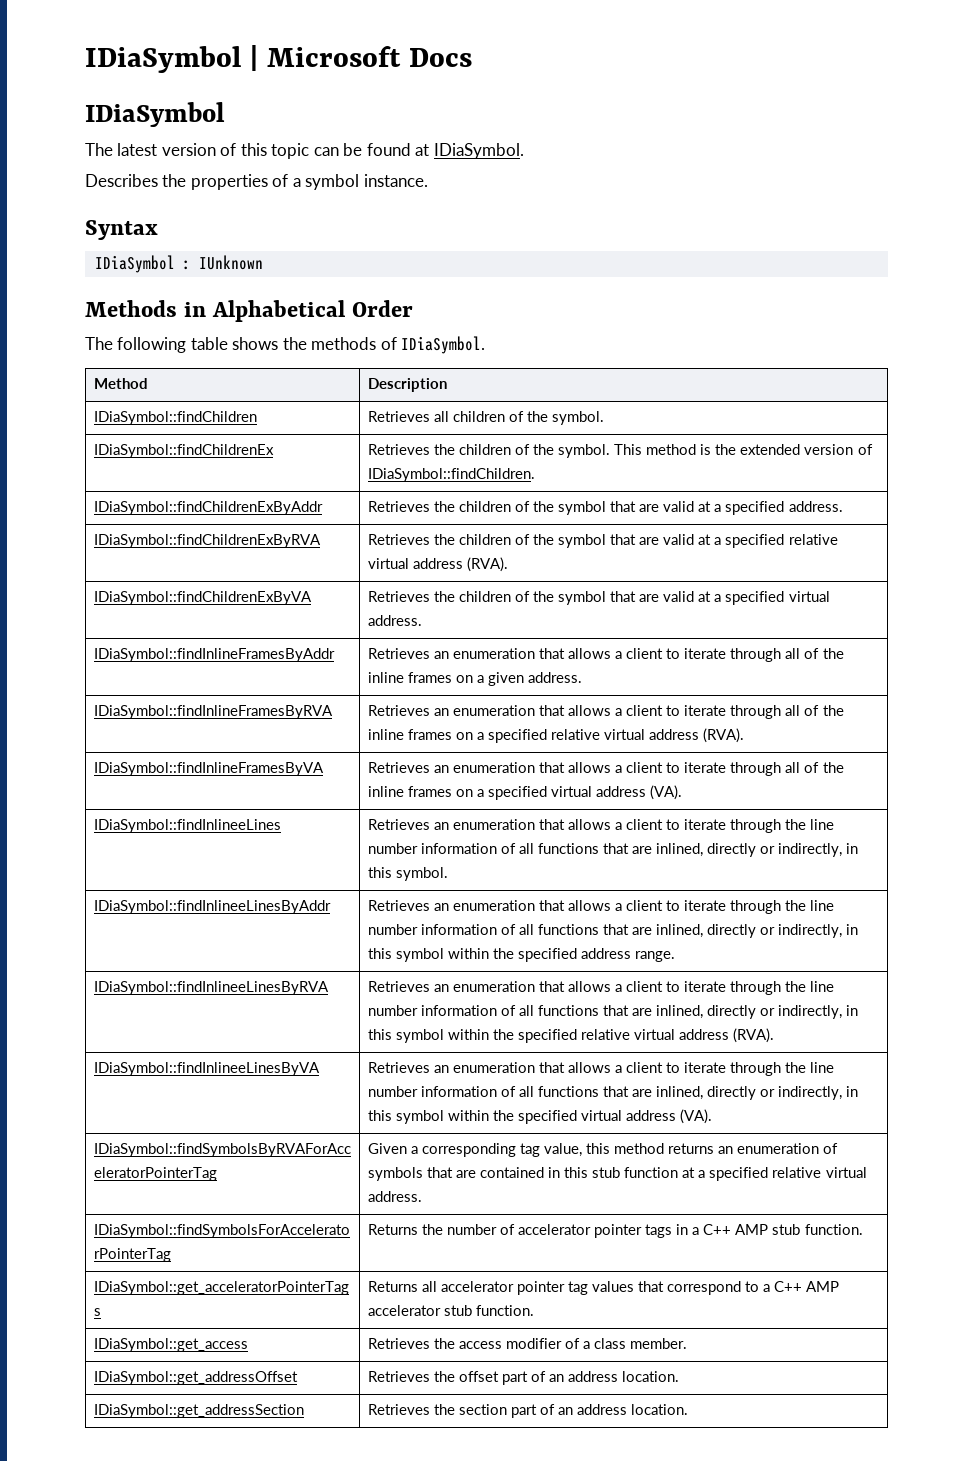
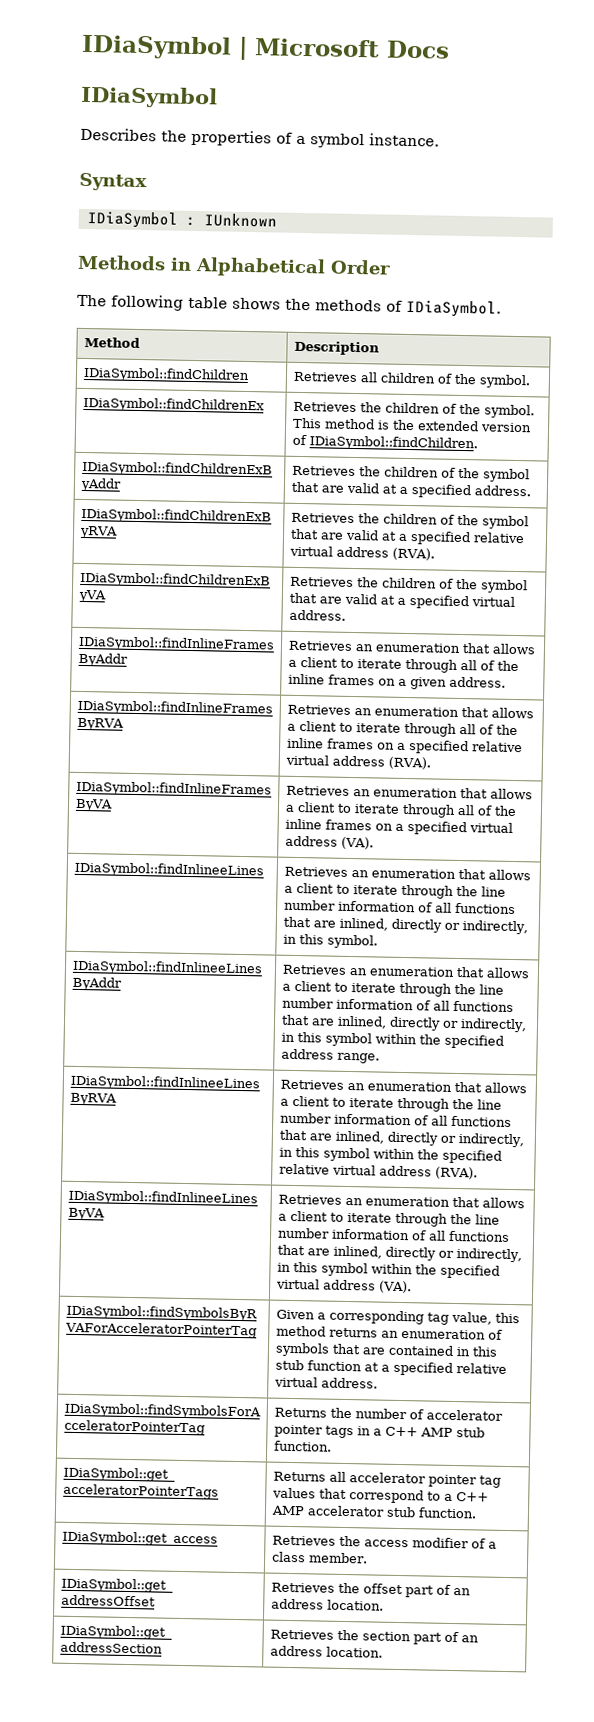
- The latest version of this topic can be found at IDiaSymbol.

